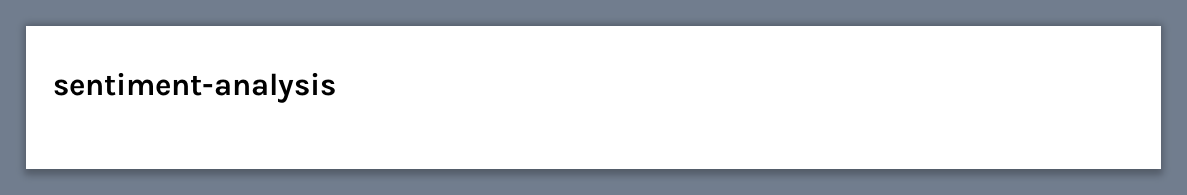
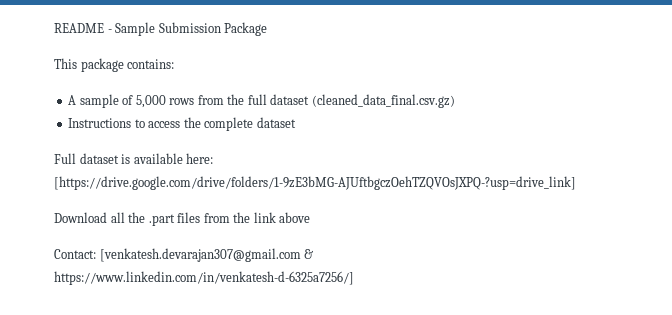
- sentiment-analysis
+ README - Sample Submission Package
+ This package contains:
+ A sample of 5,000 rows from the full dataset (cleaned_data_final.csv.gz)
+ Instructions to access the complete dataset
+ Full dataset is available here: [https://drive.google.com/drive/folders/1-9zE3bMG-AJUftbgczOehTZQVOsJXPQ-?usp=drive_link]
+ Download all the .part files from the link above
+ Contact: [venkatesh.devarajan307@gmail.com & https://www.linkedin.com/in/venkatesh-d-6325a7256/]

